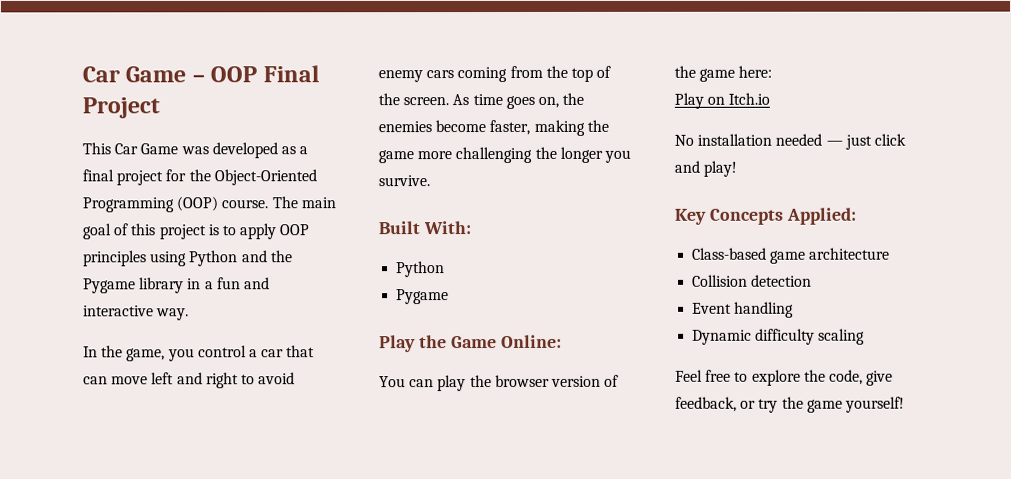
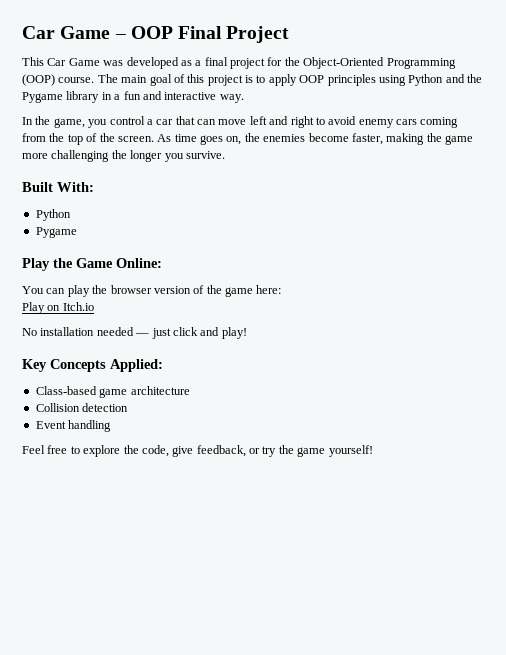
- Dynamic difficulty scaling

